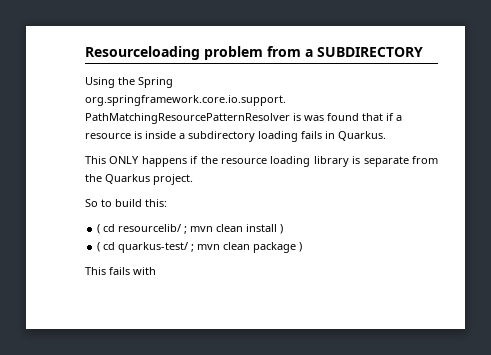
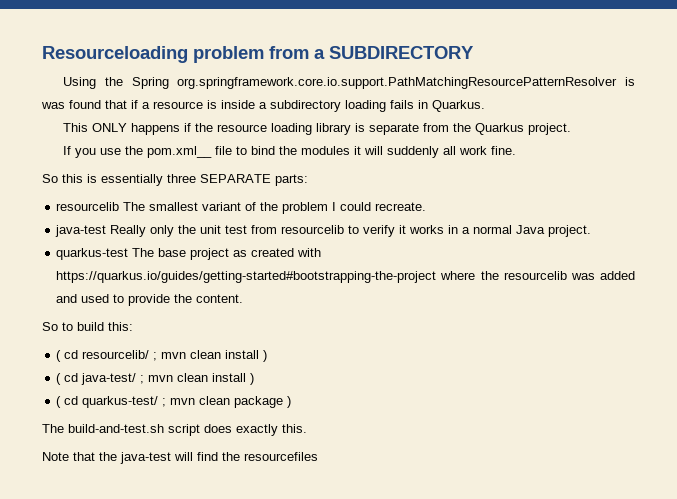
+ If you use the pom.xml__ file to bind the modules it will suddenly all work fine.
+ So this is essentially three SEPARATE parts:
+ resourcelib The smallest variant of the problem I could recreate.
+ java-test Really only the unit test from resourcelib to verify it works in a normal Java project.
+ quarkus-test The base project as created with https://quarkus.io/guides/getting-started#bootstrapping-the-project where the resourcelib was added and used to provide the content.
+ ( cd java-test/ ; mvn clean install )
- This fails with
+ The build-and-test.sh script does exactly this.
+ Note that the java-test will find the resourcefiles

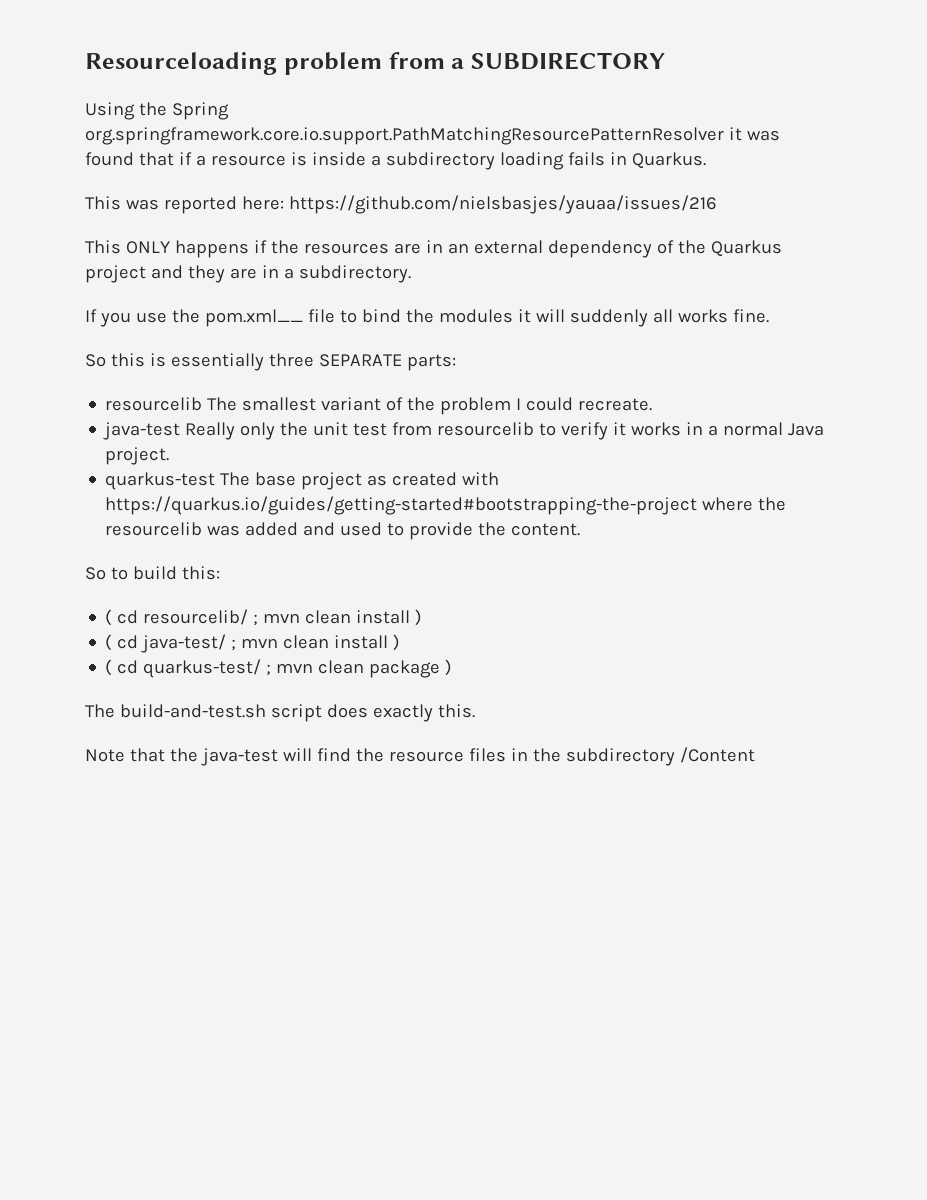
- Using the Spring org.springframework.core.io.support.PathMatchingResourcePatternResolver is was found that if a resource is inside a subdirectory loading fails in Quarkus.
+ Using the Spring org.springframework.core.io.support.PathMatchingResourcePatternResolver it was found that if a resource is inside a subdirectory loading fails in Quarkus.
+ This was reported here: https://github.com/nielsbasjes/yauaa/issues/216
- This ONLY happens if the resource loading library is separate from the Quarkus project.
+ This ONLY happens if the resources are in an external dependency of the Quarkus project and they are in a subdirectory.
- If you use the pom.xml__ file to bind the modules it will suddenly all work fine.
+ If you use the pom.xml__ file to bind the modules it will suddenly all works fine.
- Note that the java-test will find the resourcefiles
+ Note that the java-test will find the resource files in the subdirectory /Content

